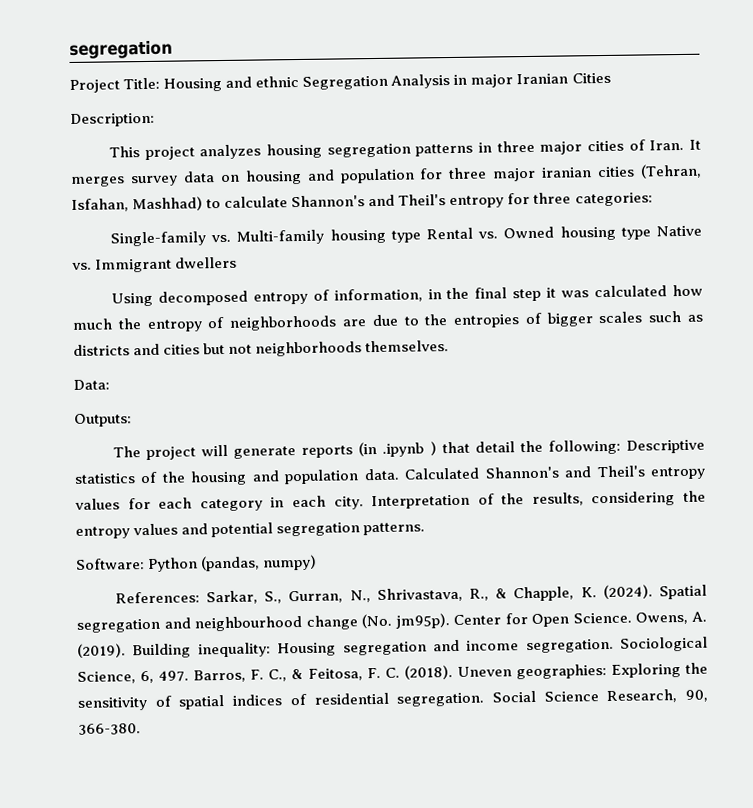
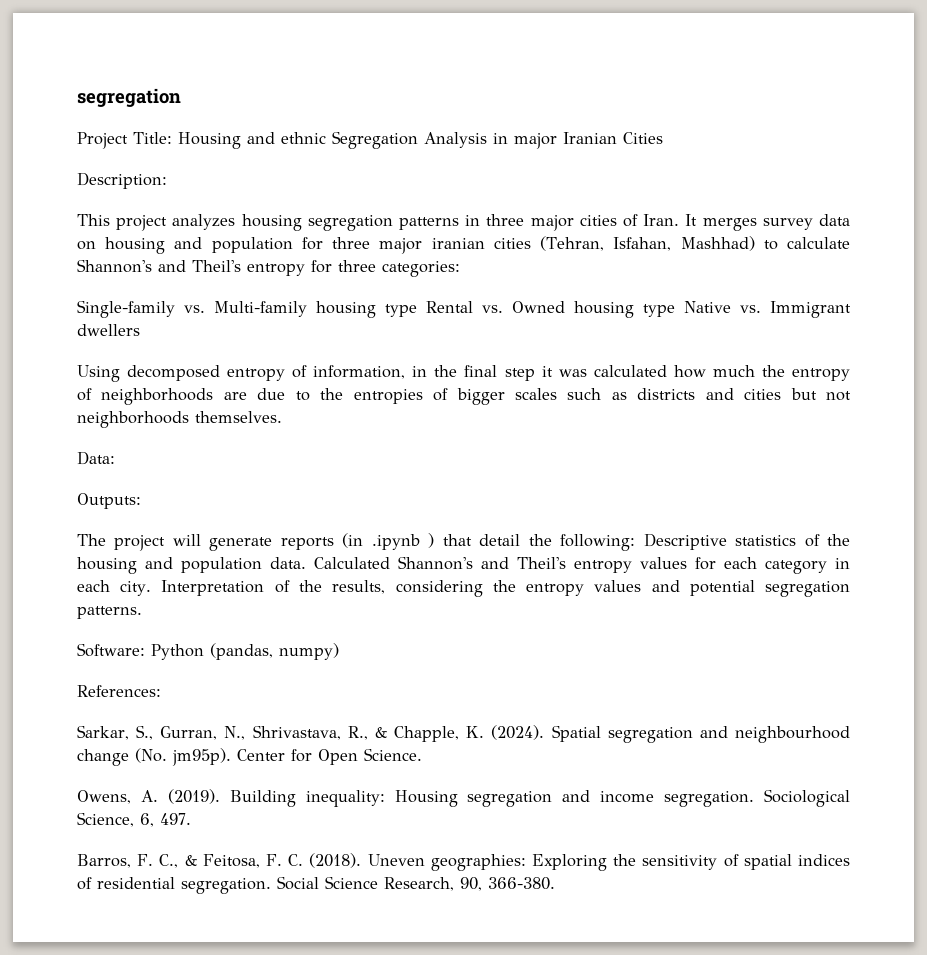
- References: Sarkar, S., Gurran, N., Shrivastava, R., & Chapple, K. (2024).
+ References:
+ Sarkar, S., Gurran, N., Shrivastava, R., & Chapple, K. (2024).
- Center for Open Science. Owens, A. (2019).
+ Center for Open Science.
+ Owens, A. (2019).
- Sociological Science, 6, 497. Barros, F. C., & Feitosa, F. C. (2018).
+ Sociological Science, 6, 497.
+ Barros, F. C., & Feitosa, F. C. (2018).

